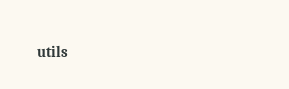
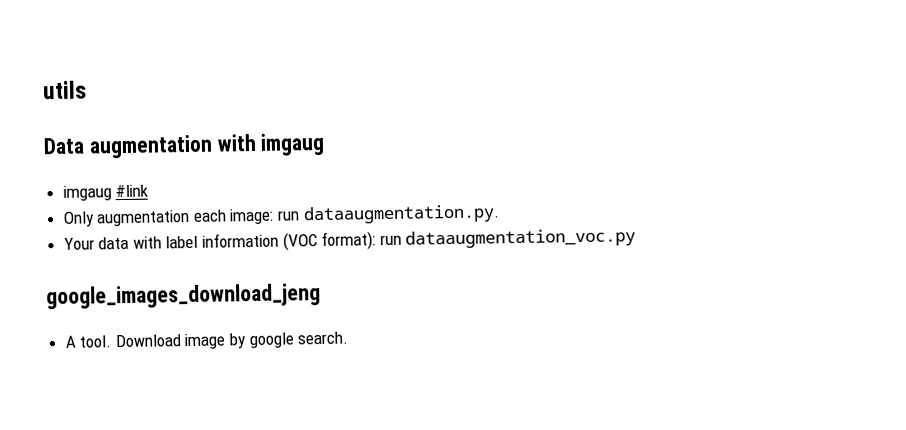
+ Data augmentation with imgaug
+ imgaug #link
+ Only augmentation each image: run dataaugmentation.py.
+ Your data with label information (VOC format): run dataaugmentation_voc.py
+ google_images_download_jeng
+ A tool. Download image by google search.

